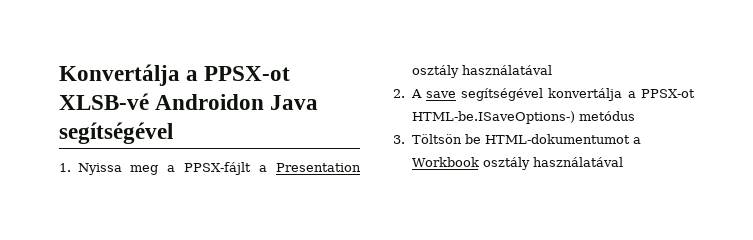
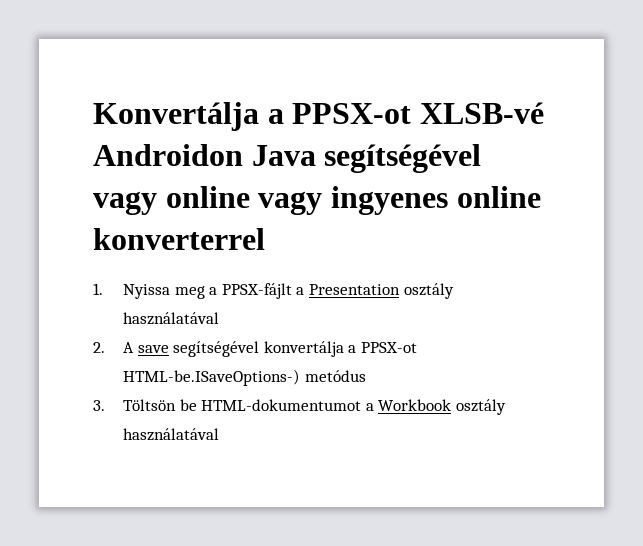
- Konvertálja a PPSX-ot XLSB-vé Androidon Java segítségével
+ Konvertálja a PPSX-ot XLSB-vé Androidon Java segítségével vagy online vagy ingyenes online konverterrel

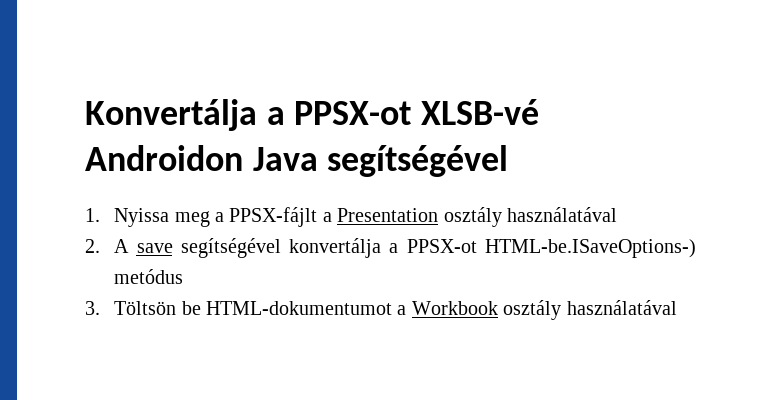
- Konvertálja a PPSX-ot XLSB-vé Androidon Java segítségével vagy online vagy ingyenes online konverterrel
+ Konvertálja a PPSX-ot XLSB-vé Androidon Java segítségével

